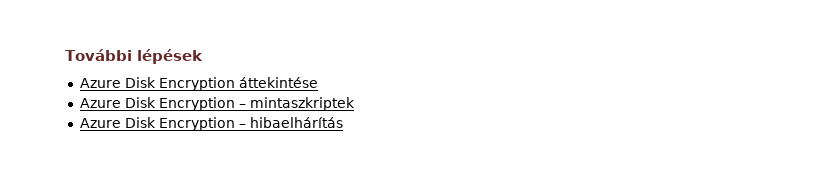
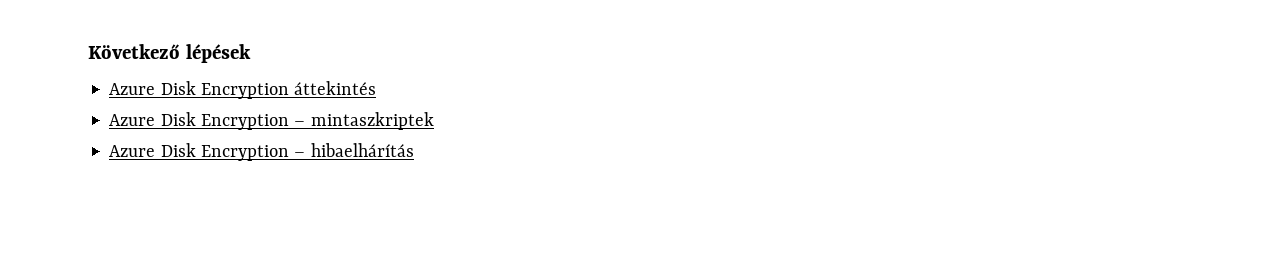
- További lépések
+ Következő lépések
- Azure Disk Encryption áttekintése
+ Azure Disk Encryption áttekintés

